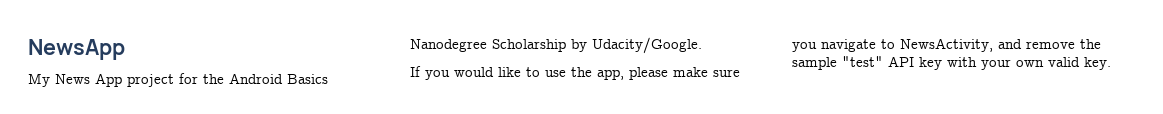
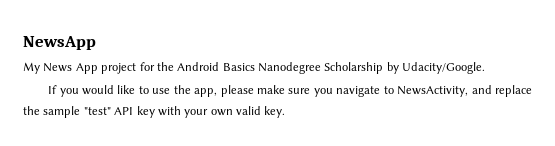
- If you would like to use the app, please make sure you navigate to NewsActivity, and remove the sample "test" API key with your own valid key.
+ If you would like to use the app, please make sure you navigate to NewsActivity, and replace the sample "test" API key with your own valid key.

